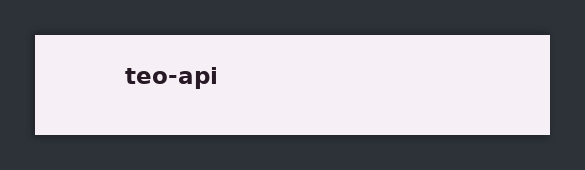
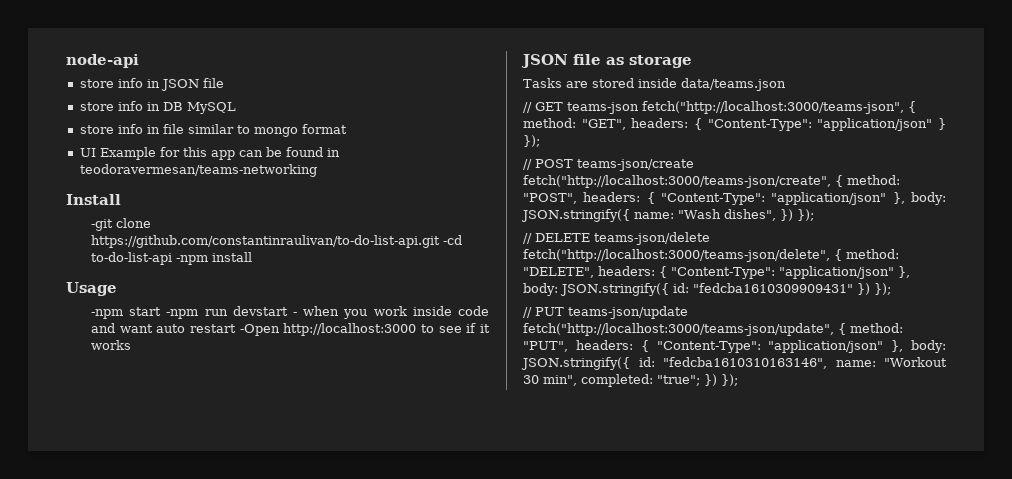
- teo-api
+ node-api
+ store info in JSON file
+ store info in DB MySQL
+ store info in file similar to mongo format
+ UI Example for this app can be found in teodoravermesan/teams-networking
+ Install
+ -git clone https://github.com/constantinraulivan/to-do-list-api.git -cd to-do-list-api -npm install
+ Usage
+ -npm start -npm run devstart - when you work inside code and want auto restart -Open http://localhost:3000 to see if it works
+ JSON file as storage
+ Tasks are stored inside data/teams.json
+ // GET teams-json fetch("http://localhost:3000/teams-json", { method: "GET", headers: { "Content-Type": "application/json" } });
+ // POST teams-json/create fetch("http://localhost:3000/teams-json/create", { method: "POST", headers: { "Content-Type": "application/json" }, body: JSON.stringify({ name: "Wash dishes", }) });
+ // DELETE teams-json/delete fetch("http://localhost:3000/teams-json/delete", { method: "DELETE", headers: { "Content-Type": "application/json" }, body: JSON.stringify({ id: "fedcba1610309909431" }) });
+ // PUT teams-json/update fetch("http://localhost:3000/teams-json/update", { method: "PUT", headers: { "Content-Type": "application/json" }, body: JSON.stringify({ id: "fedcba1610310163146", name: "Workout 30 min", completed: "true"; }) });

